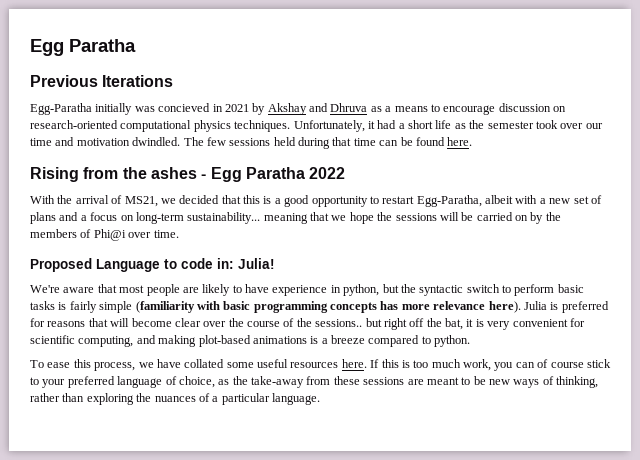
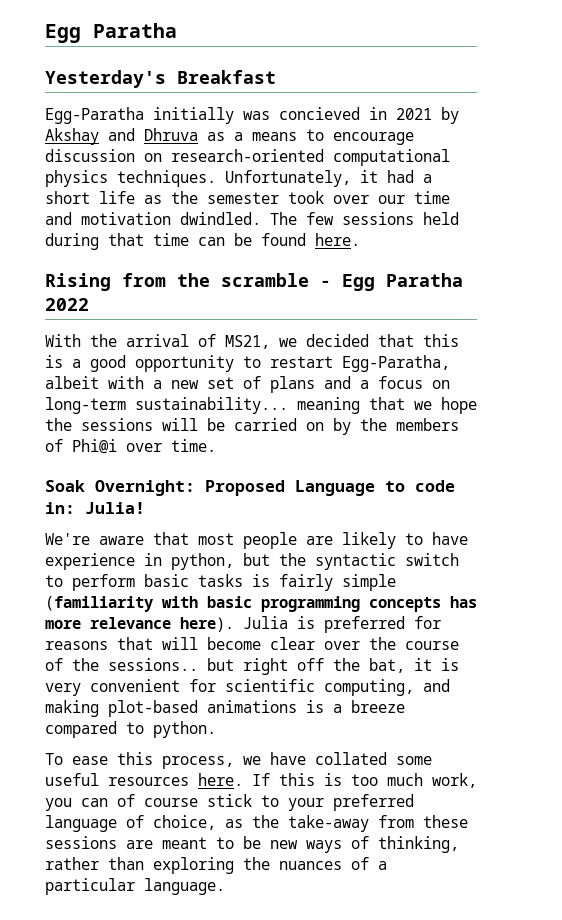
- Previous Iterations
+ Yesterday's Breakfast
- Rising from the ashes - Egg Paratha 2022
+ Rising from the scramble - Egg Paratha 2022
- Proposed Language to code in: Julia!
+ Soak Overnight: Proposed Language to code in: Julia!

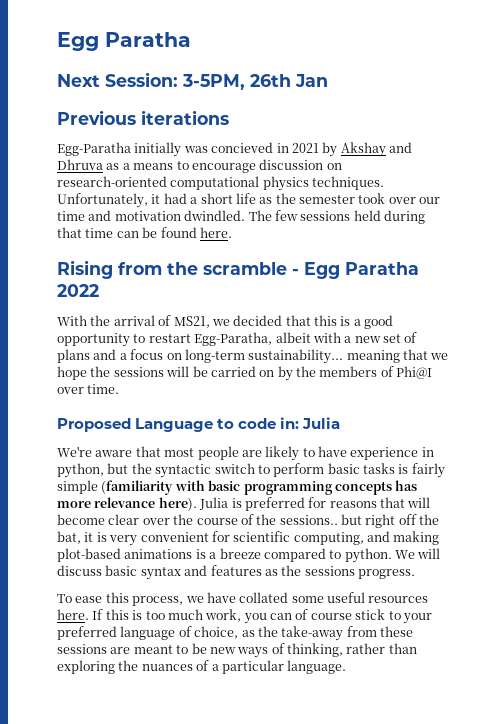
- Yesterday's Breakfast
+ Next Session: 3-5PM, 26th Jan
+ Previous iterations
- With the arrival of MS21, we decided that this is a good opportunity to restart Egg-Paratha, albeit with a new set of plans and a focus on long-term sustainability... meaning that we hope the sessions will be carried on by the members of Phi@i over time.
+ With the arrival of MS21, we decided that this is a good opportunity to restart Egg-Paratha, albeit with a new set of plans and a focus on long-term sustainability... meaning that we hope the sessions will be carried on by the members of Phi@I over time.
- Soak Overnight: Proposed Language to code in: Julia!
+ Proposed Language to code in: Julia
+ We will discuss basic syntax and features as the sessions progress.

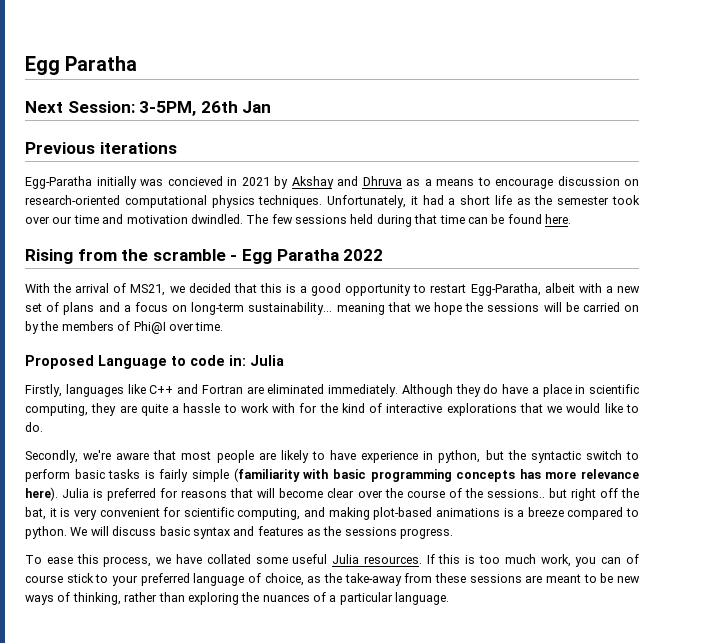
- We're aware that most people are likely to have experience in python, but the syntactic switch to perform basic tasks is fairly simple (familiarity with basic programming concepts has more relevance here).
+ Firstly, languages like C++ and Fortran are eliminated immediately. Although they do have a place in scientific computing, they are quite a hassle to work with for the kind of interactive explorations that we would like to do.
+ Secondly, we're aware that most people are likely to have experience in python, but the syntactic switch to perform basic tasks is fairly simple (familiarity with basic programming concepts has more relevance here).
- To ease this process, we have collated some useful resources here.
+ To ease this process, we have collated some useful Julia resources.

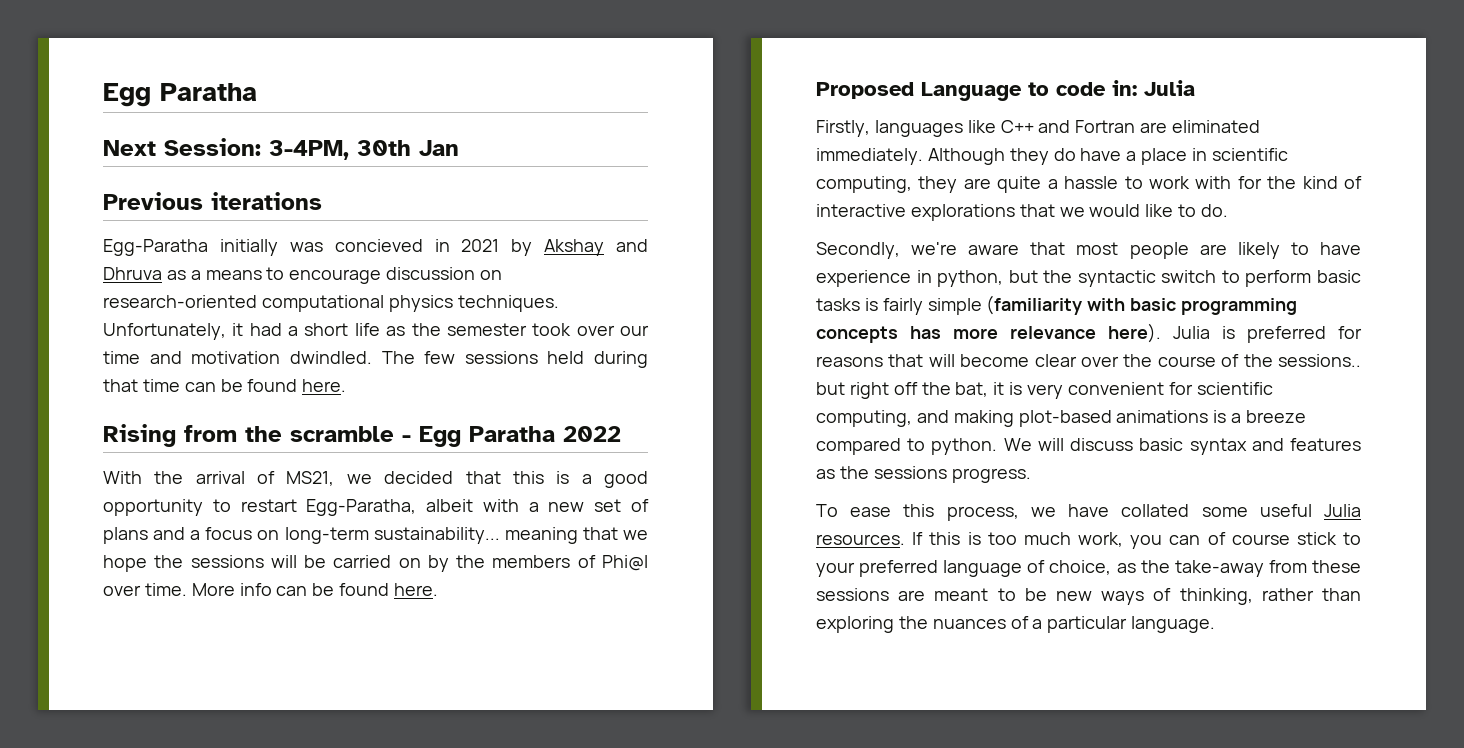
- Next Session: 3-5PM, 26th Jan
+ Next Session: 3-4PM, 30th Jan
+ More info can be found here.

